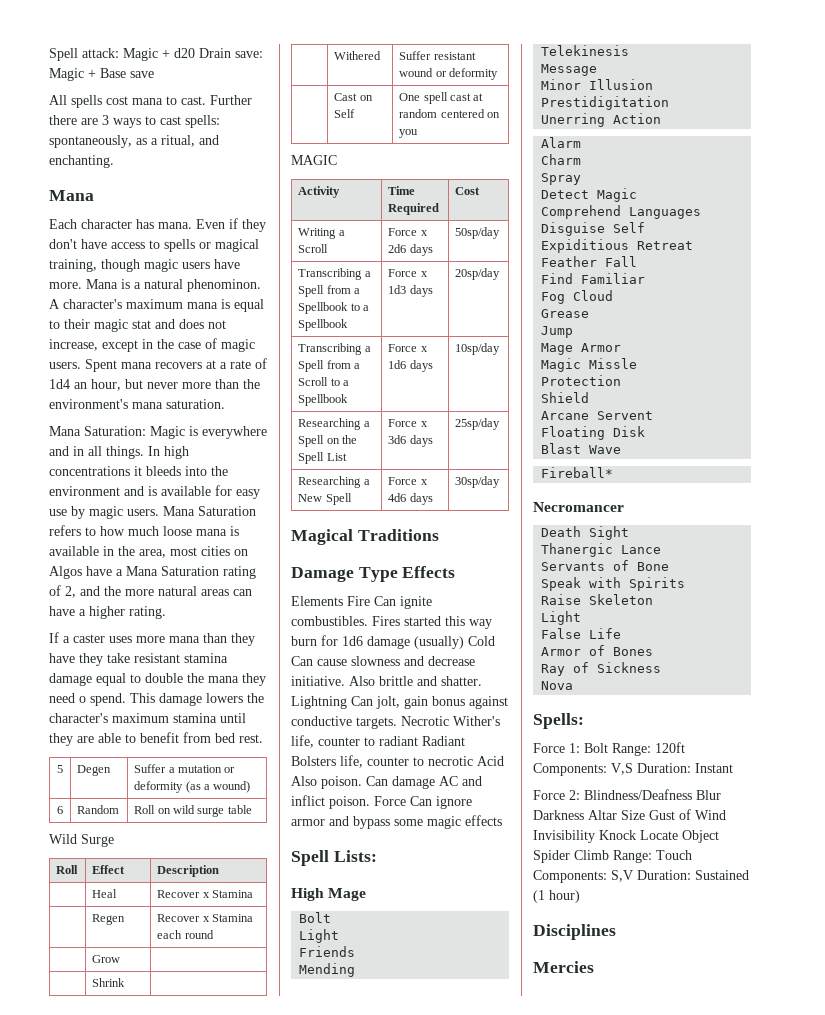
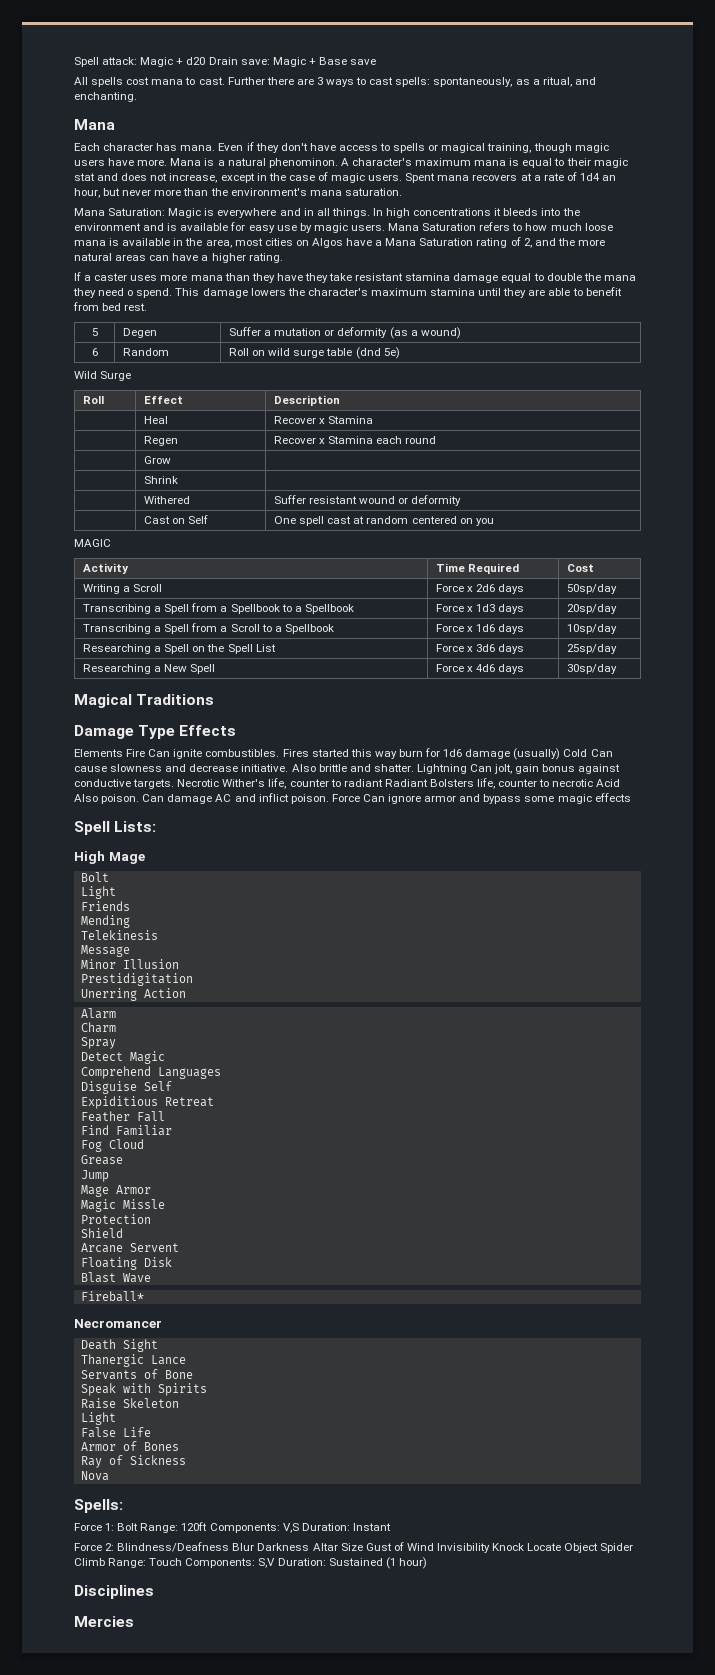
- 6 | Random | Roll on wild surge table
+ 6 | Random | Roll on wild surge table (dnd 5e)

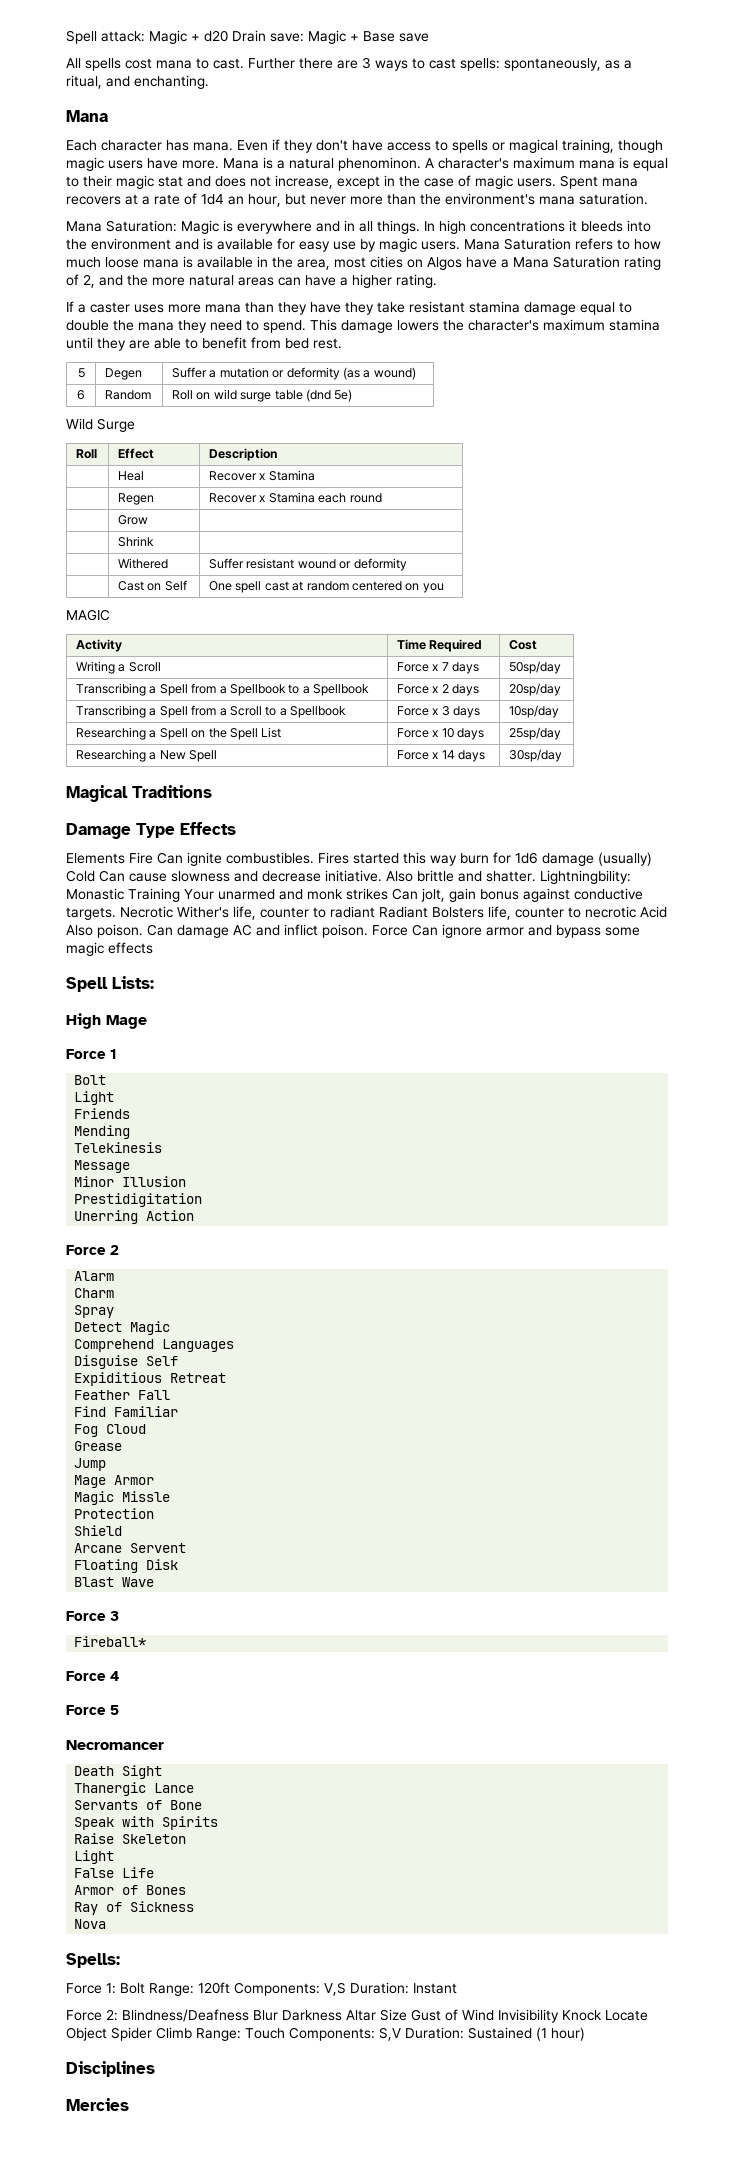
- If a caster uses more mana than they have they take resistant stamina damage equal to double the mana they need o spend.
+ If a caster uses more mana than they have they take resistant stamina damage equal to double the mana they need to spend.
- Writing a Scroll | Force x 2d6 days | 50sp/day
+ Writing a Scroll | Force x 7 days | 50sp/day
- Transcribing a Spell from a Spellbook to a Spellbook | Force x 1d3 days | 20sp/day
+ Transcribing a Spell from a Spellbook to a Spellbook | Force x 2 days | 20sp/day
- Transcribing a Spell from a Scroll to a Spellbook | Force x 1d6 days | 10sp/day
+ Transcribing a Spell from a Scroll to a Spellbook | Force x 3 days | 10sp/day
- Researching a Spell on the Spell List | Force x 3d6 days | 25sp/day
+ Researching a Spell on the Spell List | Force x 10 days | 25sp/day
- Researching a New Spell | Force x 4d6 days | 30sp/day
+ Researching a New Spell | Force x 14 days | 30sp/day
- Lightning Can jolt, gain bonus against conductive targets.
+ Lightningbility: Monastic Training Your unarmed and monk strikes Can jolt, gain bonus against conductive targets.
+ Force 1
+ Force 2
+ Force 3
+ Force 4
+ Force 5

